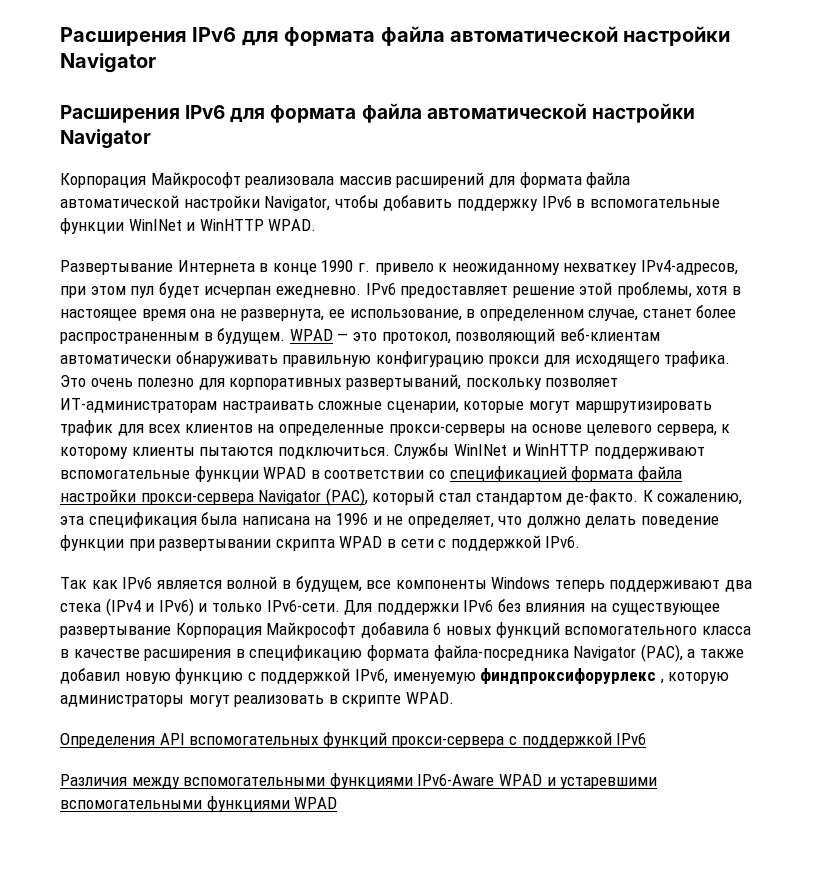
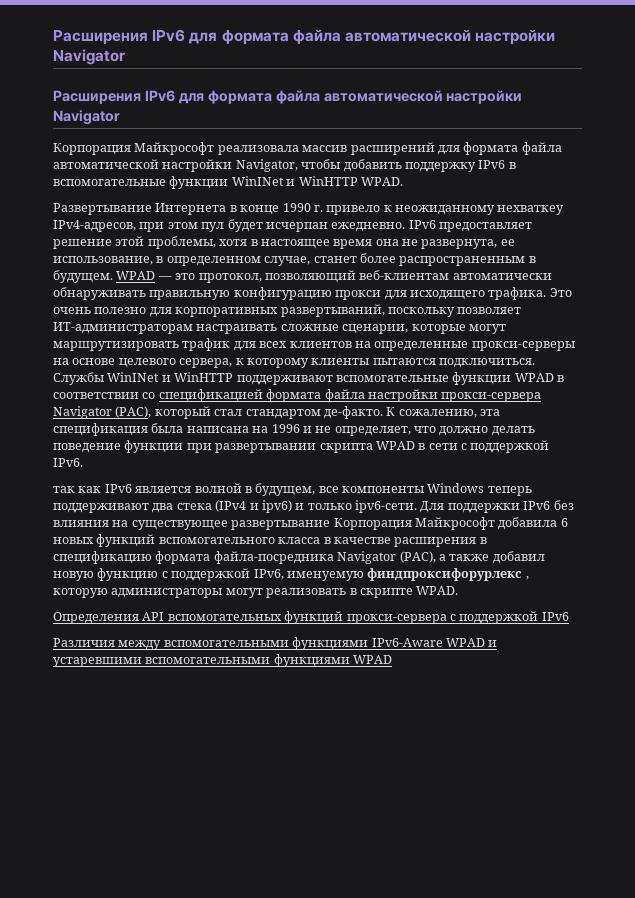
- Так как IPv6 является волной в будущем, все компоненты Windows теперь поддерживают два стека (IPv4 и IPv6) и только IPv6-сети.
+ так как IPv6 является волной в будущем, все компоненты Windows теперь поддерживают два стека (IPv4 и ipv6) и только ipv6-сети.

